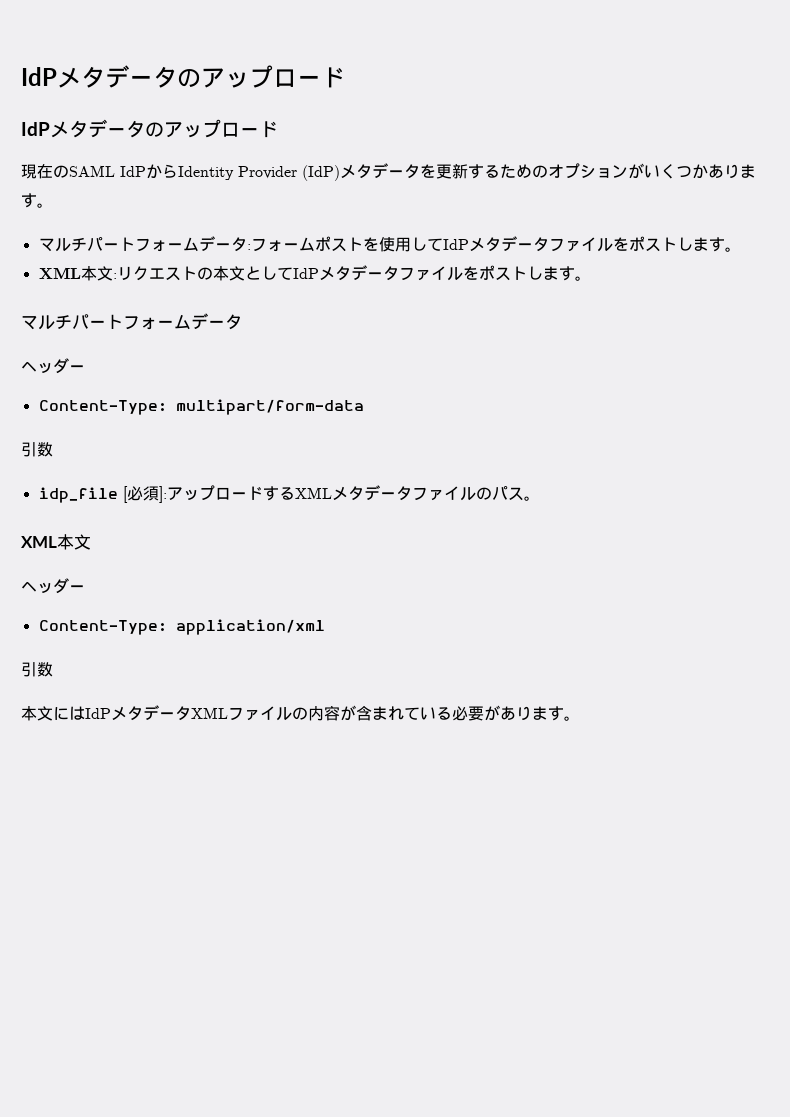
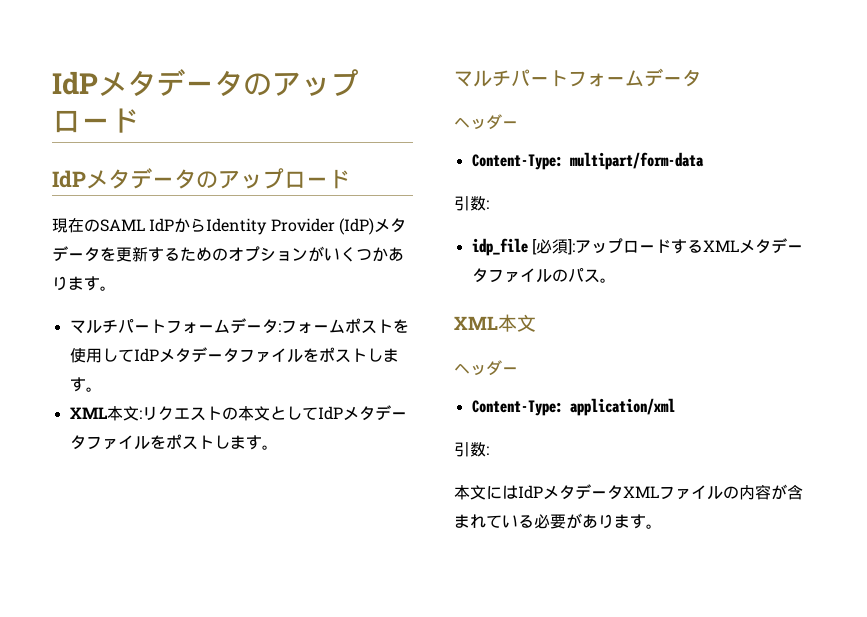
  Content-Type: multipart/form-data
- 引数
+ 引数:
  Content-Type: application/xml
- 引数
+ 引数:

